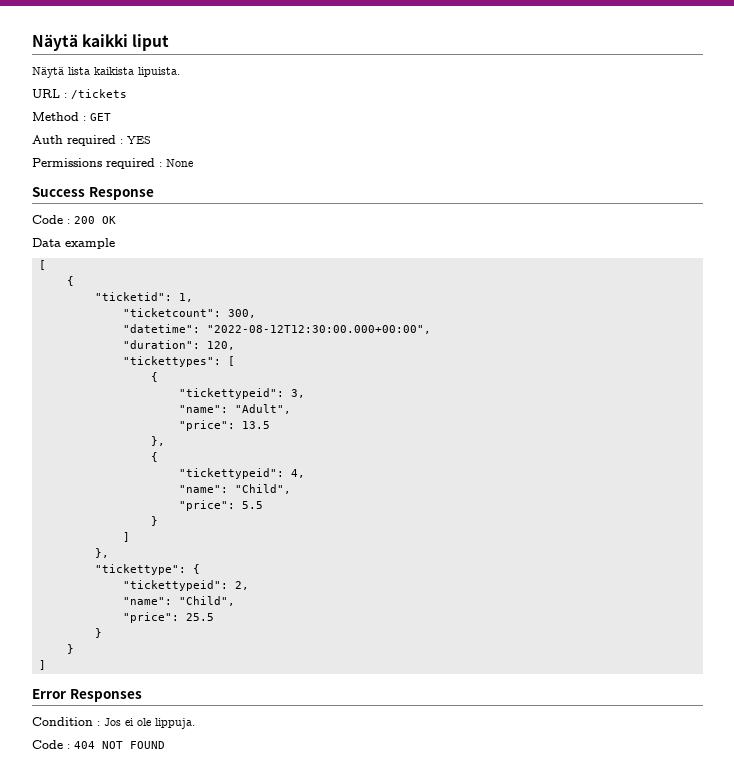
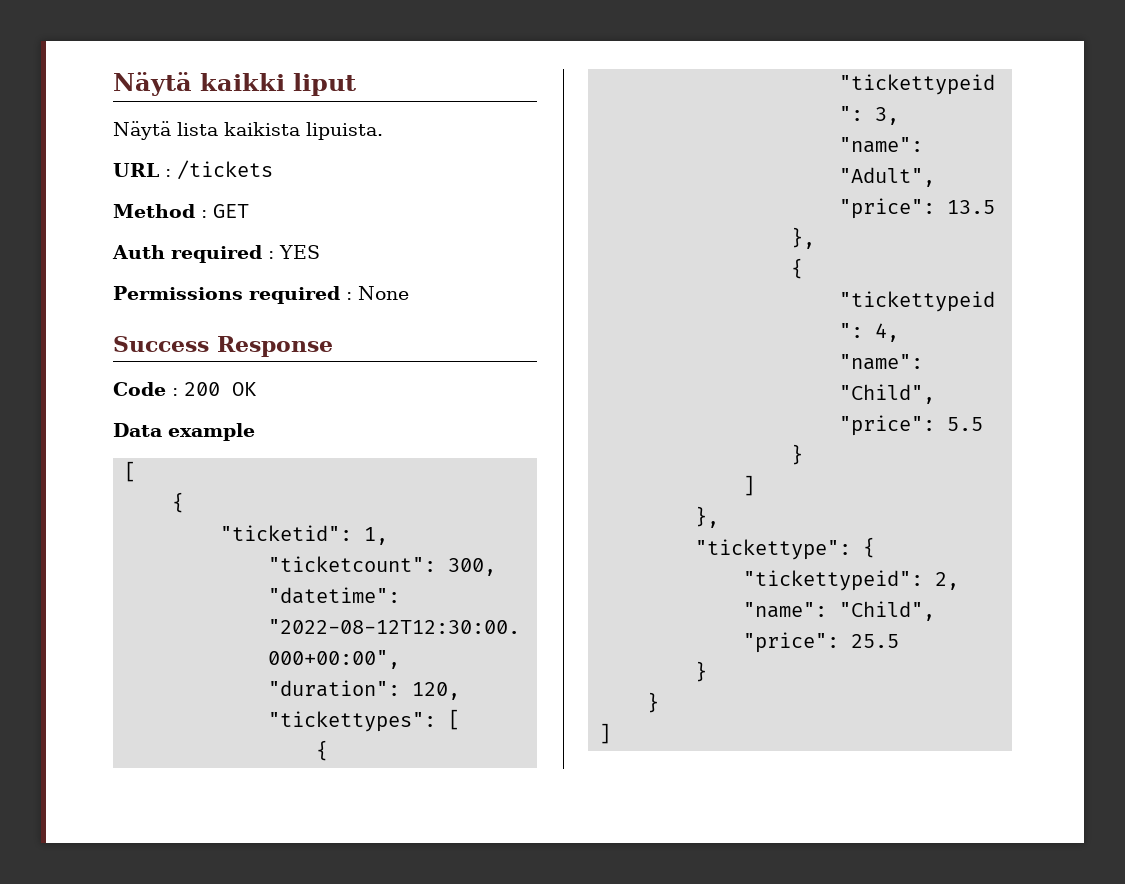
- Error Responses
- Condition : Jos ei ole lippuja.
- Code : 404 NOT FOUND

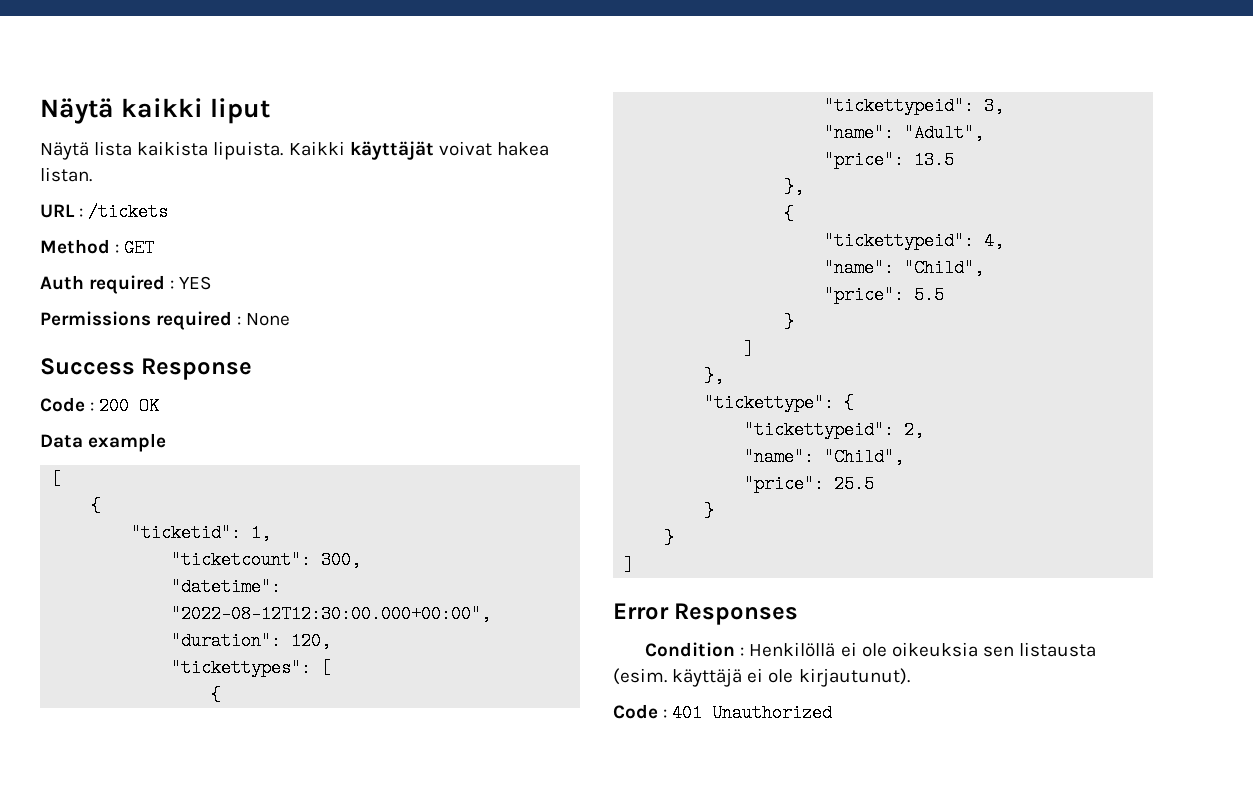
+ Kaikki käyttäjät voivat hakea listan.
+ Error Responses
+ Condition : Henkilöllä ei ole oikeuksia sen listausta (esim. käyttäjä ei ole kirjautunut).
+ Code : 401 Unauthorized

